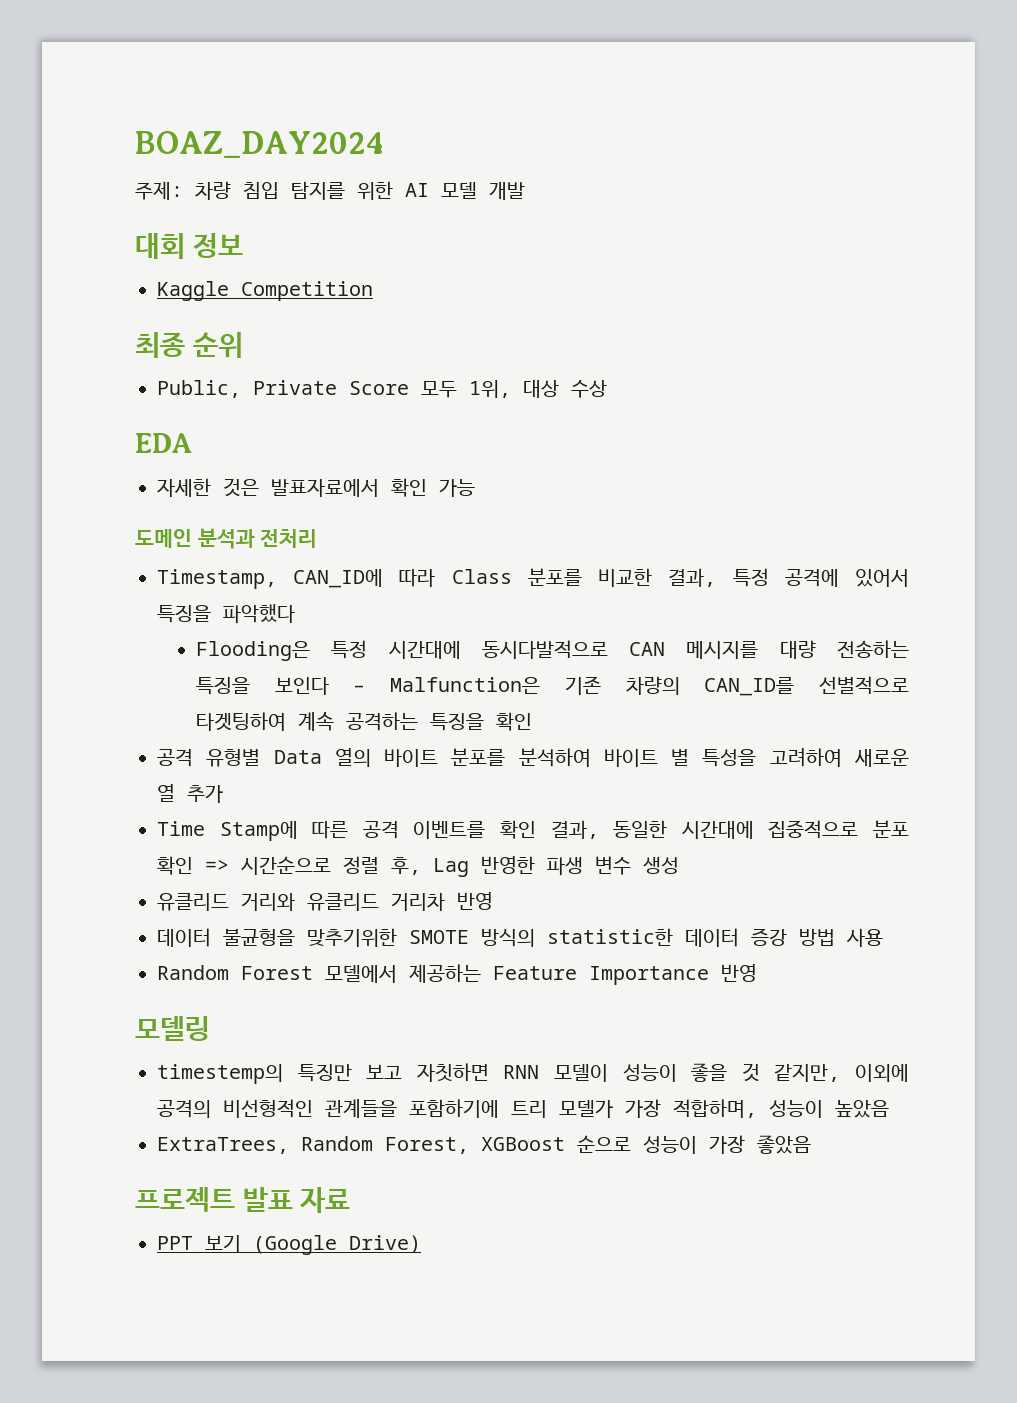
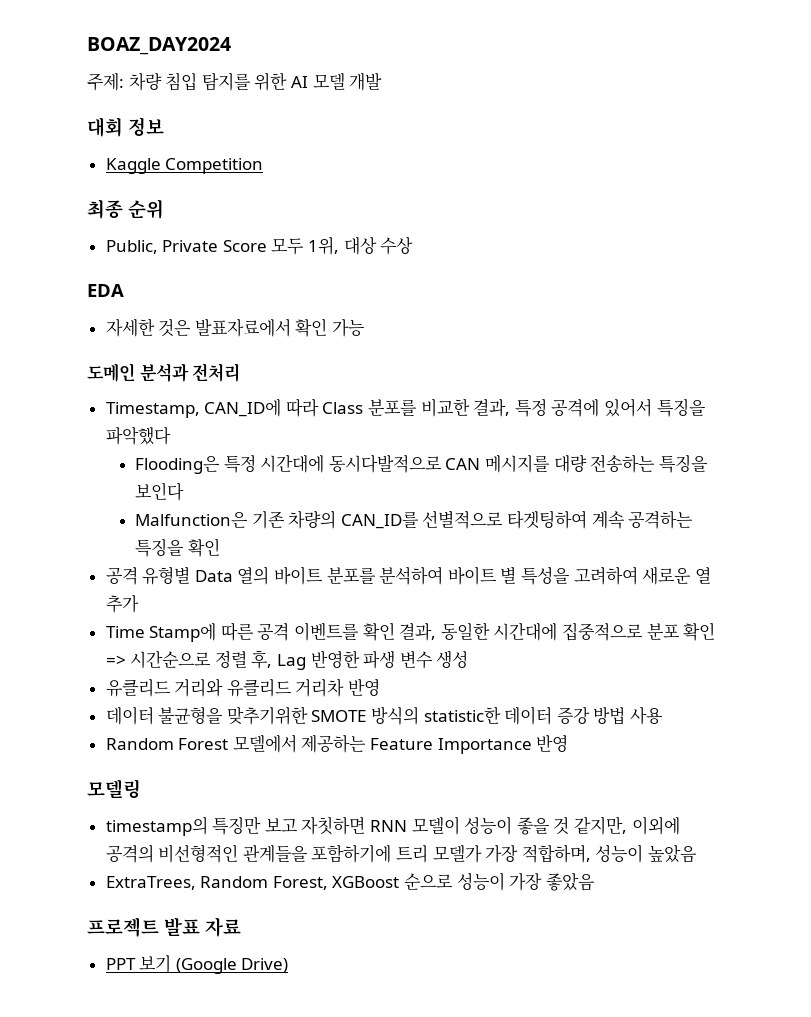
- Flooding은 특정 시간대에 동시다발적으로 CAN 메시지를 대량 전송하는 특징을 보인다 – Malfunction은 기존 차량의 CAN_ID를 선별적으로 타겟팅하여 계속 공격하는 특징을 확인
+ Flooding은 특정 시간대에 동시다발적으로 CAN 메시지를 대량 전송하는 특징을 보인다
+ Malfunction은 기존 차량의 CAN_ID를 선별적으로 타겟팅하여 계속 공격하는 특징을 확인
- timestemp의 특징만 보고 자칫하면 RNN 모델이 성능이 좋을 것 같지만, 이외에 공격의 비선형적인 관계들을 포함하기에 트리 모델가 가장 적합하며, 성능이 높았음
+ timestamp의 특징만 보고 자칫하면 RNN 모델이 성능이 좋을 것 같지만, 이외에 공격의 비선형적인 관계들을 포함하기에 트리 모델가 가장 적합하며, 성능이 높았음

